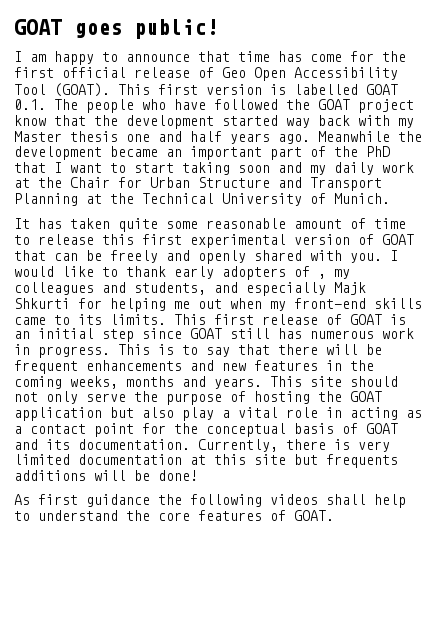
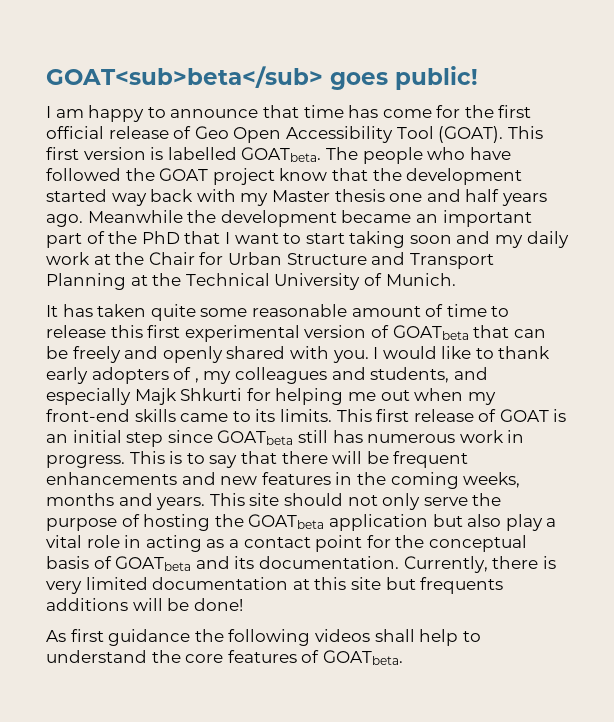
- GOAT goes public!
+ GOAT<sub>beta</sub> goes public!
- This first version is labelled GOAT 0.1. The people who have followed the GOAT project know that the development started way back with my Master thesis one and half years ago.
+ This first version is labelled GOATbeta. The people who have followed the GOAT project know that the development started way back with my Master thesis one and half years ago.
- It has taken quite some reasonable amount of time to release this first experimental version of GOAT that can be freely and openly shared with you.
+ It has taken quite some reasonable amount of time to release this first experimental version of GOATbeta that can be freely and openly shared with you.
- This first release of GOAT is an initial step since GOAT still has numerous work in progress.
+ This first release of GOAT is an initial step since GOATbeta still has numerous work in progress.
- This site should not only serve the purpose of hosting the GOAT application but also play a vital role in acting as a contact point for the conceptual basis of GOAT and its documentation.
+ This site should not only serve the purpose of hosting the GOATbeta application but also play a vital role in acting as a contact point for the conceptual basis of GOATbeta and its documentation.
- As first guidance the following videos shall help to understand the core features of GOAT.
+ As first guidance the following videos shall help to understand the core features of GOATbeta.

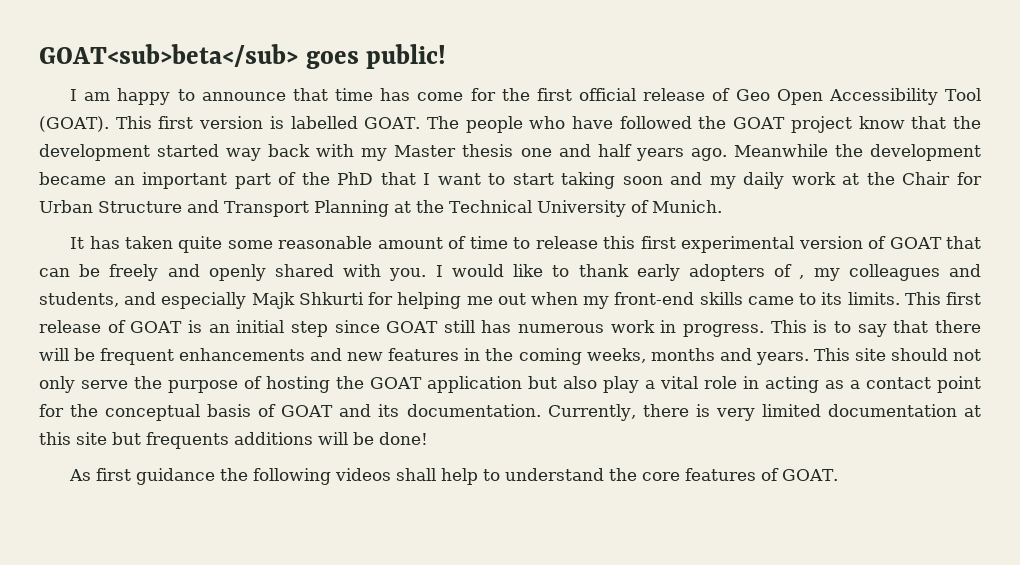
- This first version is labelled GOATbeta.
+ This first version is labelled GOAT.
- It has taken quite some reasonable amount of time to release this first experimental version of GOATbeta that can be freely and openly shared with you.
+ It has taken quite some reasonable amount of time to release this first experimental version of GOAT that can be freely and openly shared with you.
- This first release of GOAT is an initial step since GOATbeta still has numerous work in progress.
+ This first release of GOAT is an initial step since GOAT still has numerous work in progress.
- This site should not only serve the purpose of hosting the GOATbeta application but also play a vital role in acting as a contact point for the conceptual basis of GOATbeta and its documentation.
+ This site should not only serve the purpose of hosting the GOAT application but also play a vital role in acting as a contact point for the conceptual basis of GOAT and its documentation.
- As first guidance the following videos shall help to understand the core features of GOATbeta.
+ As first guidance the following videos shall help to understand the core features of GOAT.

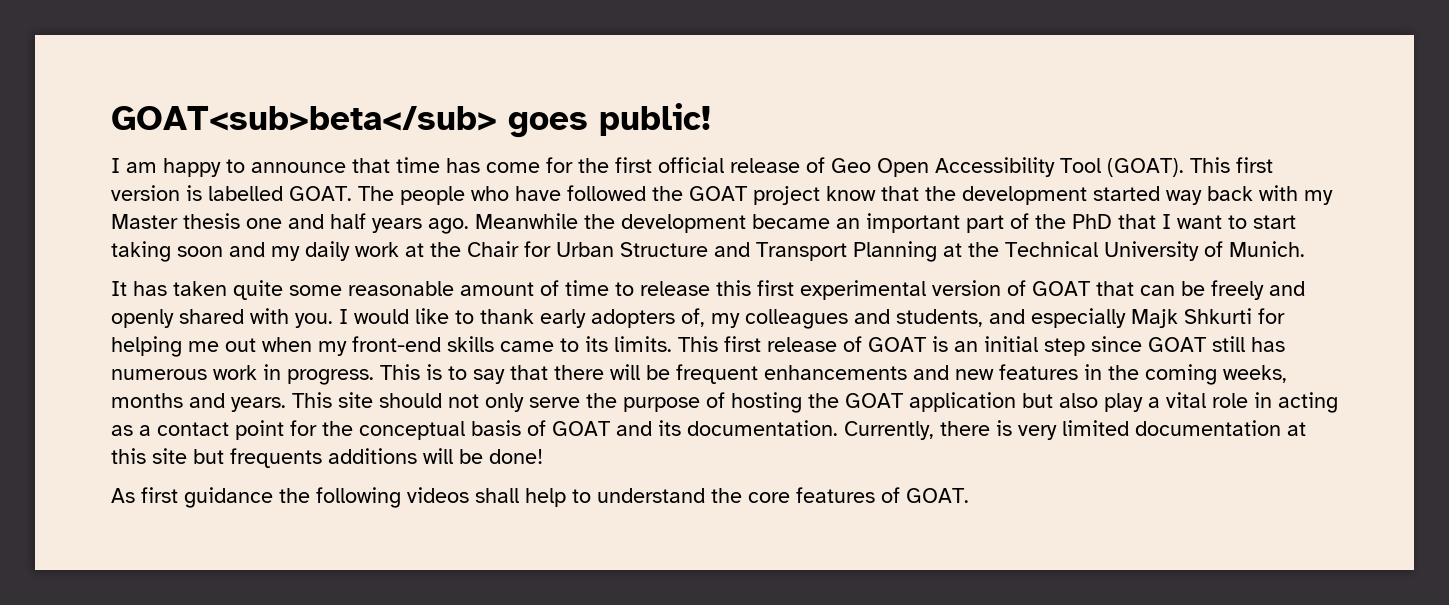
- I would like to thank early adopters of , my colleagues and students, and especially Majk Shkurti for helping me out when my front-end skills came to its limits.
+ I would like to thank early adopters of, my colleagues and students, and especially Majk Shkurti for helping me out when my front-end skills came to its limits.

